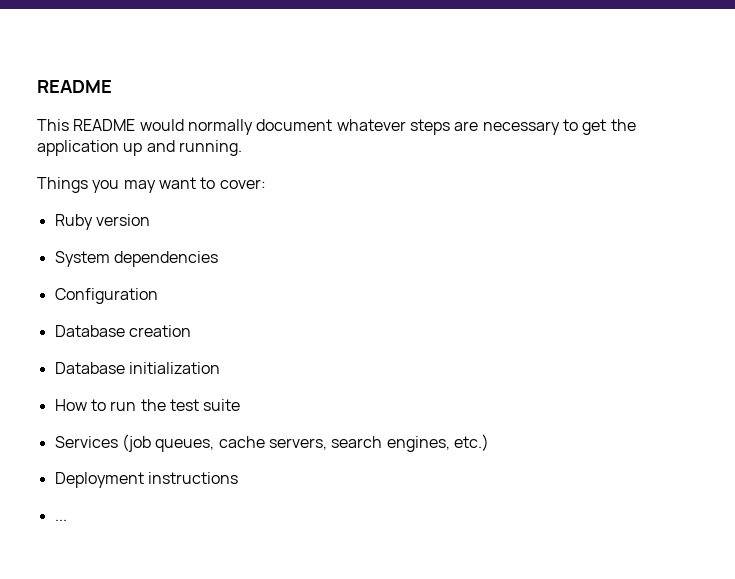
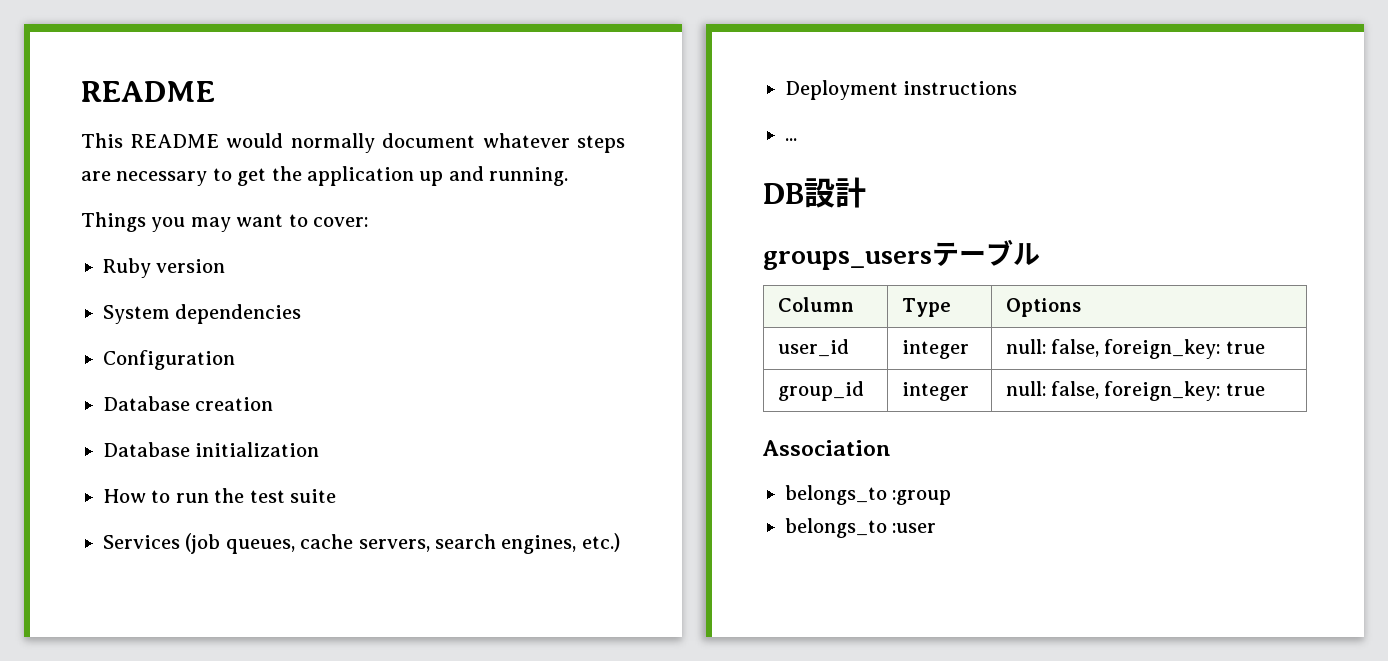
+ DB設計
+ groups_usersテーブル
+ Column | Type | Options
+ user_id | integer | null: false, foreign_key: true
+ group_id | integer | null: false, foreign_key: true
+ Association
+ belongs_to :group
+ belongs_to :user

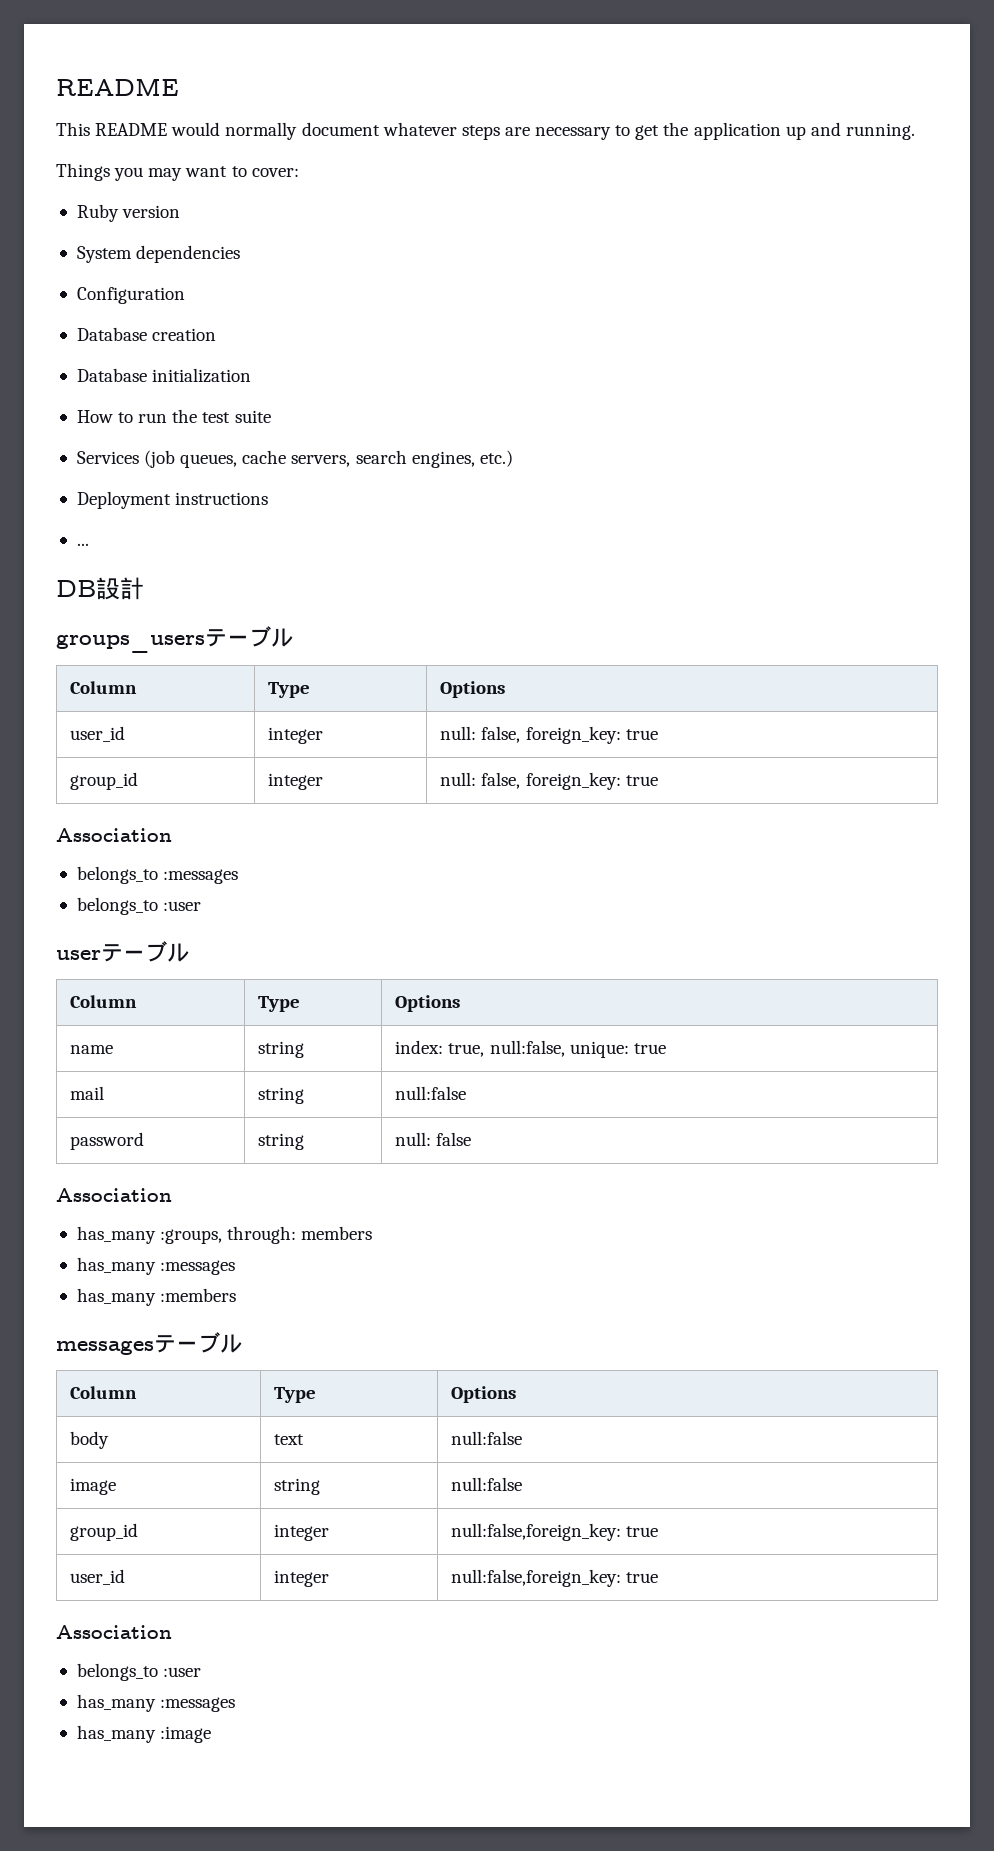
- belongs_to :group
+ belongs_to :messages
  belongs_to :user
+ userテーブル
+ Column | Type | Options
+ name | string | index: true, null:false, unique: true
+ mail | string | null:false
+ password | string | null: false
+ Association
+ has_many :groups, through: members
+ has_many :messages
+ has_many :members
+ messagesテーブル
+ Column | Type | Options
+ body | text | null:false
+ image | string | null:false
+ group_id | integer | null:false,foreign_key: true
+ user_id | integer | null:false,foreign_key: true
+ Association
+ belongs_to :user
+ has_many :messages
+ has_many :image

